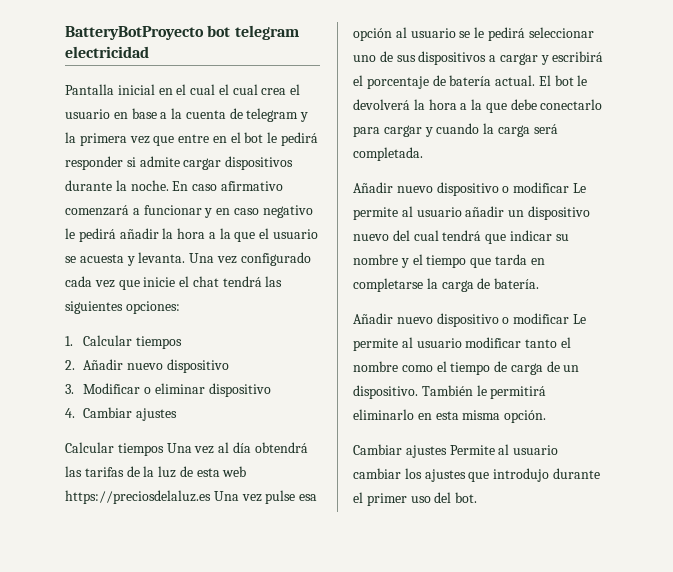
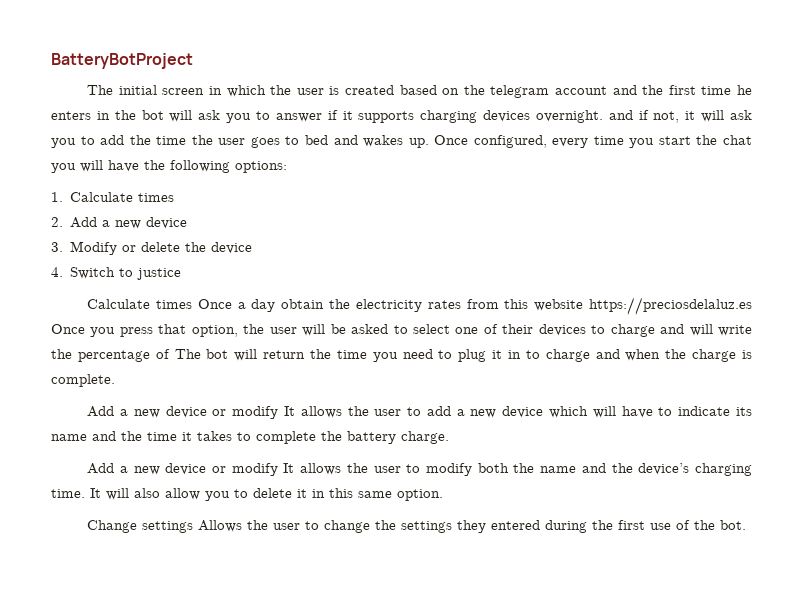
- BatteryBotProyecto bot telegram electricidad
- Pantalla inicial en el cual el cual crea el usuario en base a la cuenta de telegram y la primera vez que entre en el bot le pedirá responder si admite cargar dispositivos durante la noche. En caso afirmativo comenzará a funcionar y en caso negativo le pedirá añadir la hora a la que el usuario se acuesta y levanta. Una vez configurado cada vez que inicie el chat tendrá las siguientes opciones:
+ BatteryBotProject
+ The initial screen in which the user is created based on the telegram account and the first time he enters in the bot will ask you to answer if it supports charging devices overnight. and if not, it will ask you to add the time the user goes to bed and wakes up. Once configured, every time you start the chat you will have the following options:
- 1. Calcular tiempos
+ 1. Calculate times
- 2. Añadir nuevo dispositivo
- 3. Modificar o eliminar dispositivo
- 4. Cambiar ajustes
- Calcular tiempos Una vez al día obtendrá las tarifas de la luz de esta web https://preciosdelaluz.es Una vez pulse esa opción al usuario se le pedirá seleccionar uno de sus dispositivos a cargar y escribirá el porcentaje de batería actual. El bot le devolverá la hora a la que debe conectarlo para cargar y cuando la carga será completada.
- Añadir nuevo dispositivo o modificar Le permite al usuario añadir un dispositivo nuevo del cual tendrá que indicar su nombre y el tiempo que tarda en completarse la carga de batería.
- Añadir nuevo dispositivo o modificar Le permite al usuario modificar tanto el nombre como el tiempo de carga de un dispositivo. También le permitirá eliminarlo en esta misma opción.
- Cambiar ajustes Permite al usuario cambiar los ajustes que introdujo durante el primer uso del bot.
+ 2. Add a new device
+ 3. Modify or delete the device
+ 4. Switch to justice
+ Calculate times Once a day obtain the electricity rates from this website https://preciosdelaluz.es Once you press that option, the user will be asked to select one of their devices to charge and will write the percentage of The bot will return the time you need to plug it in to charge and when the charge is complete.
+ Add a new device or modify It allows the user to add a new device which will have to indicate its name and the time it takes to complete the battery charge.
+ Add a new device or modify It allows the user to modify both the name and the device’s charging time. It will also allow you to delete it in this same option.
+ Change settings Allows the user to change the settings they entered during the first use of the bot.

